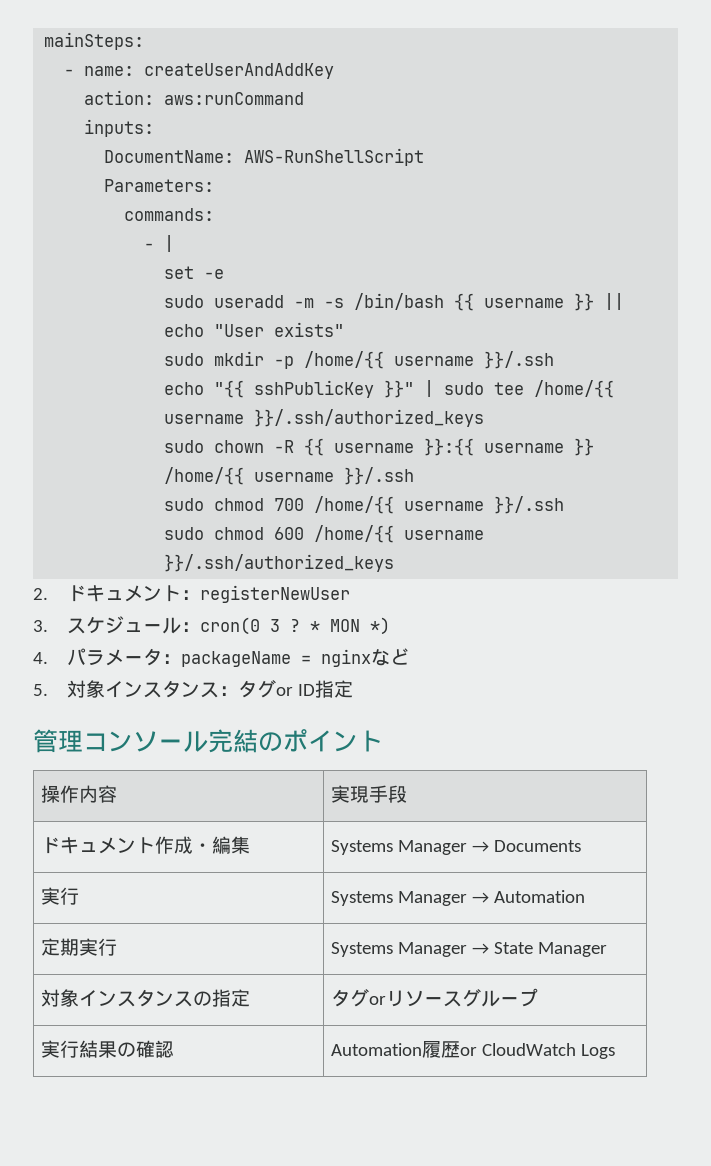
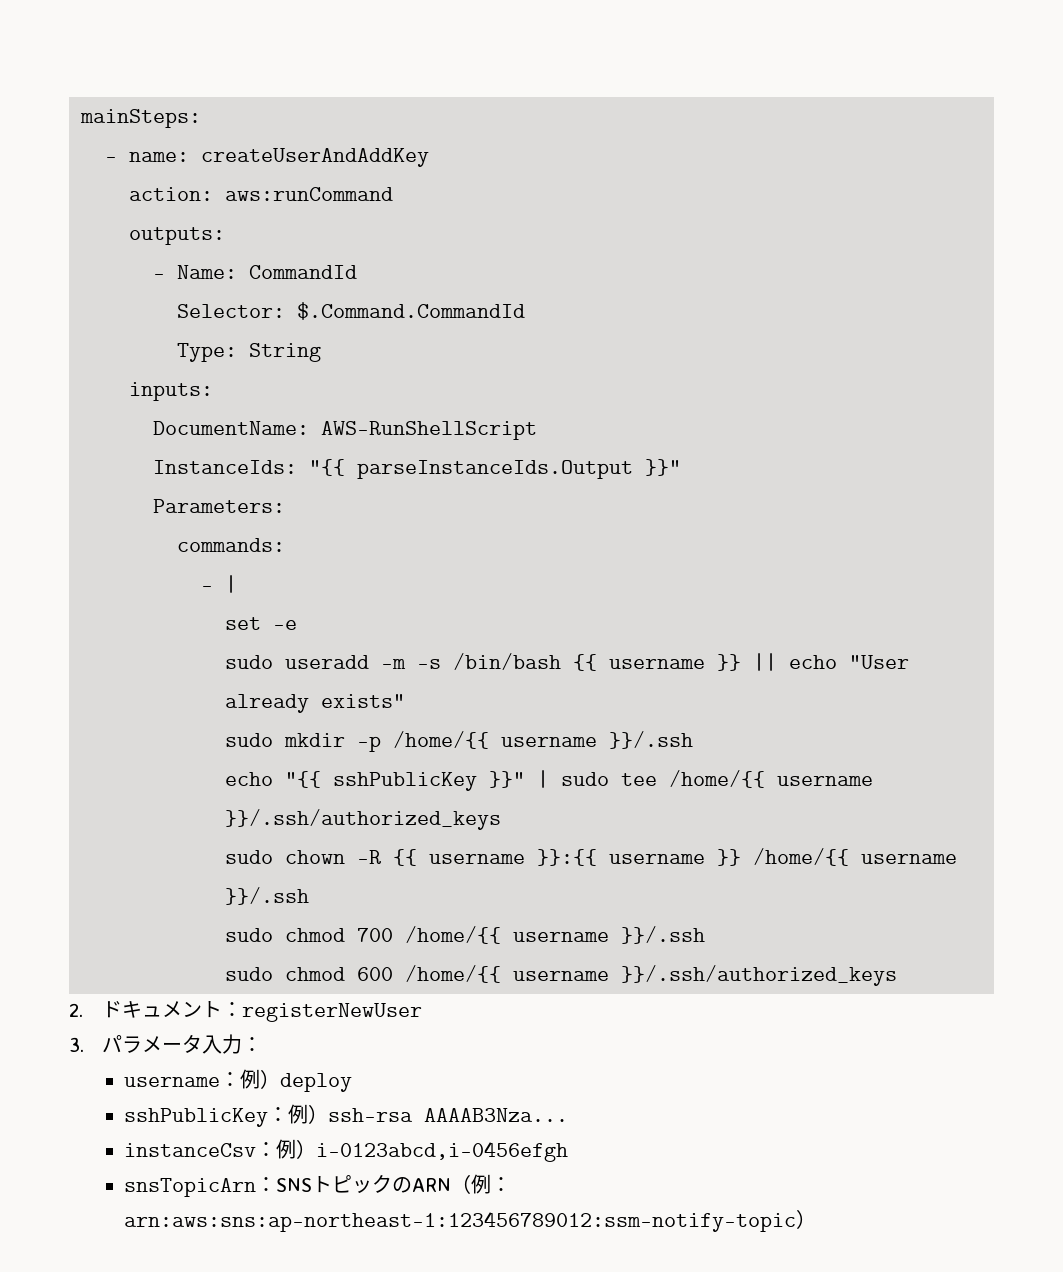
+ outputs:
+ - Name: CommandId
+ Selector: $.Command.CommandId
+ Type: String
+ InstanceIds: "{{ parseInstanceIds.Output }}"
- sudo useradd -m -s /bin/bash {{ username }} || echo "User exists"
+ sudo useradd -m -s /bin/bash {{ username }} || echo "User already exists"
- 3.スケジュール：cron(0 3 ? * MON *)
- 4.パラメータ：packageName = nginxなど
- 5.対象インスタンス：タグor ID指定
- 管理コンソール完結のポイント
- 操作内容 | 実現手段
- ドキュメント作成・編集 | Systems Manager → Documents
- 実行 | Systems Manager → Automation
- 定期実行 | Systems Manager → State Manager
- 対象インスタンスの指定 | タグorリソースグループ
- 実行結果の確認 | Automation履歴or CloudWatch Logs
+ 3.パラメータ入力：
+ username：例）deploy
+ sshPublicKey：例）ssh-rsa AAAAB3Nza...
+ instanceCsv：例）i-0123abcd,i-0456efgh
+ snsTopicArn：SNSトピックのARN（例：arn:aws:sns:ap-northeast-1:123456789012:ssm-notify-topic）

